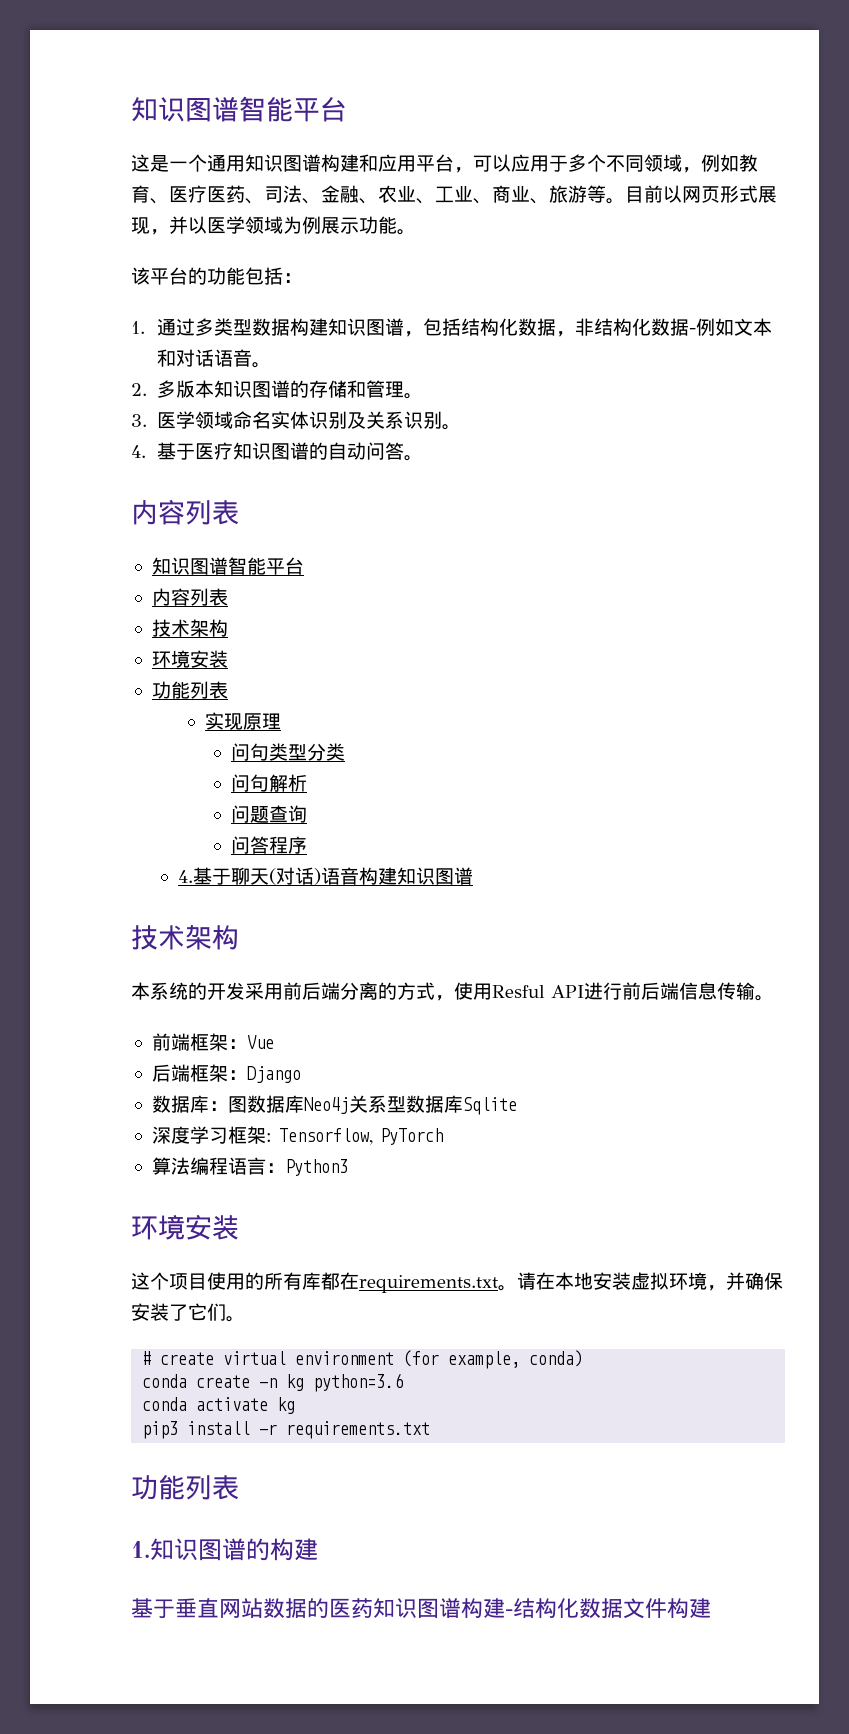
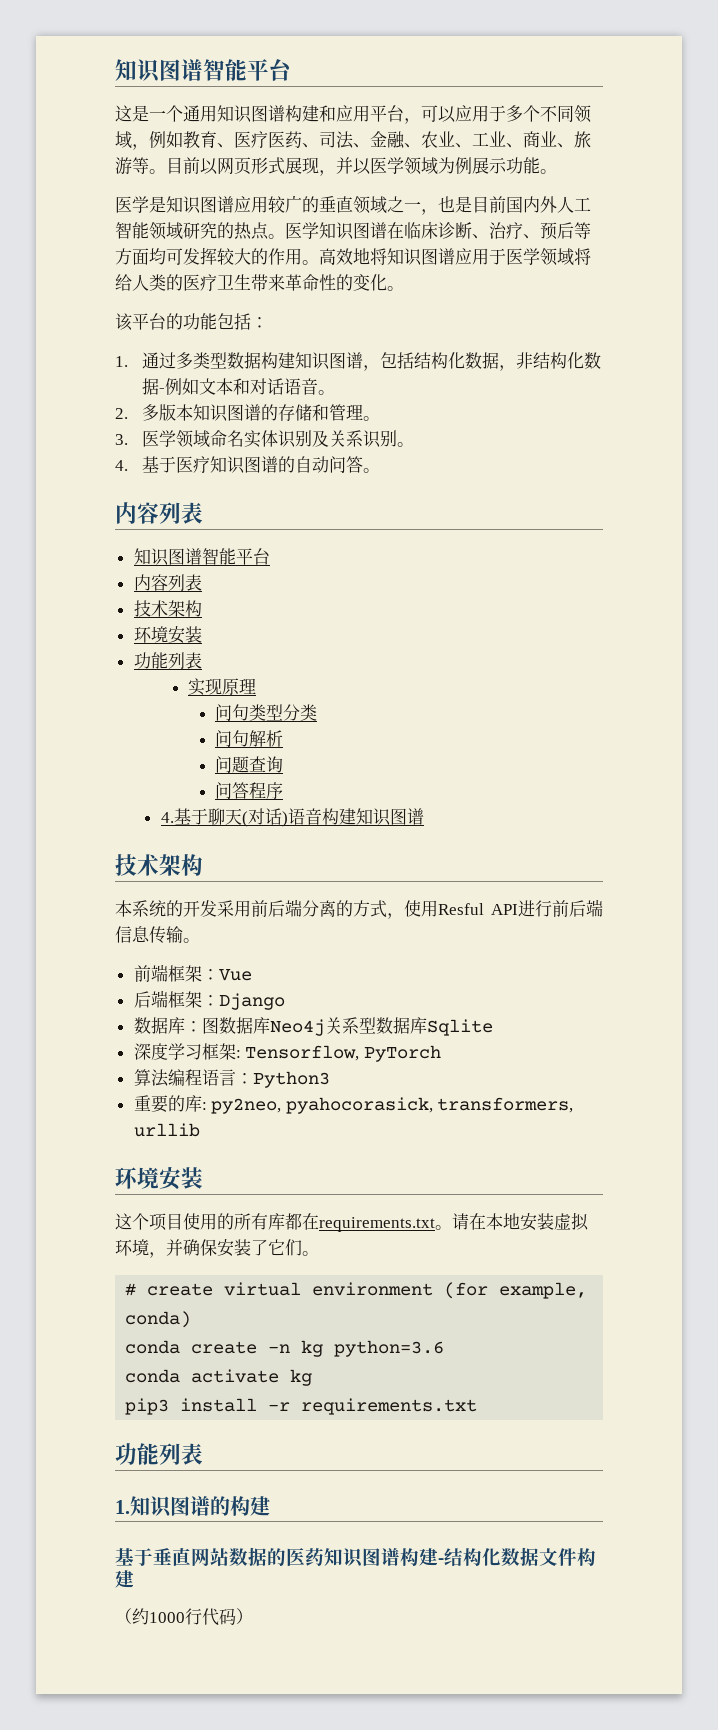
+ 医学是知识图谱应用较广的垂直领域之一，也是目前国内外人工智能领域研究的热点。医学知识图谱在临床诊断、治疗、预后等方面均可发挥较大的作用。高效地将知识图谱应用于医学领域将给人类的医疗卫生带来革命性的变化。
+ 重要的库: py2neo, pyahocorasick, transformers, urllib
+ （约1000行代码）

